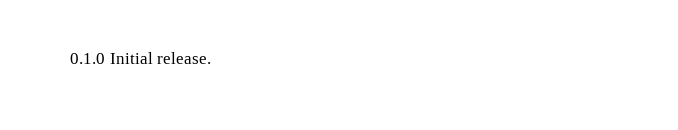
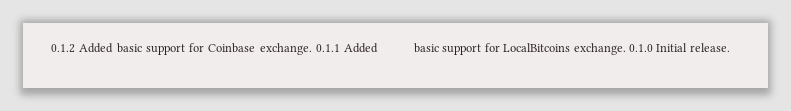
+ 0.1.2 Added basic support for Coinbase exchange. 0.1.1 Added basic support for LocalBitcoins exchange.

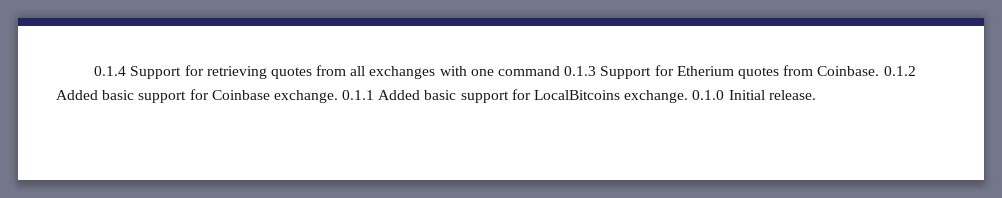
+ 0.1.4 Support for retrieving quotes from all exchanges with one command 0.1.3 Support for Etherium quotes from Coinbase.

